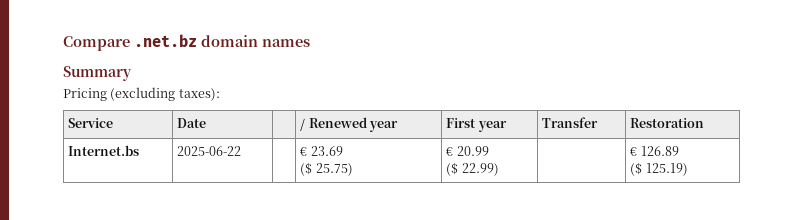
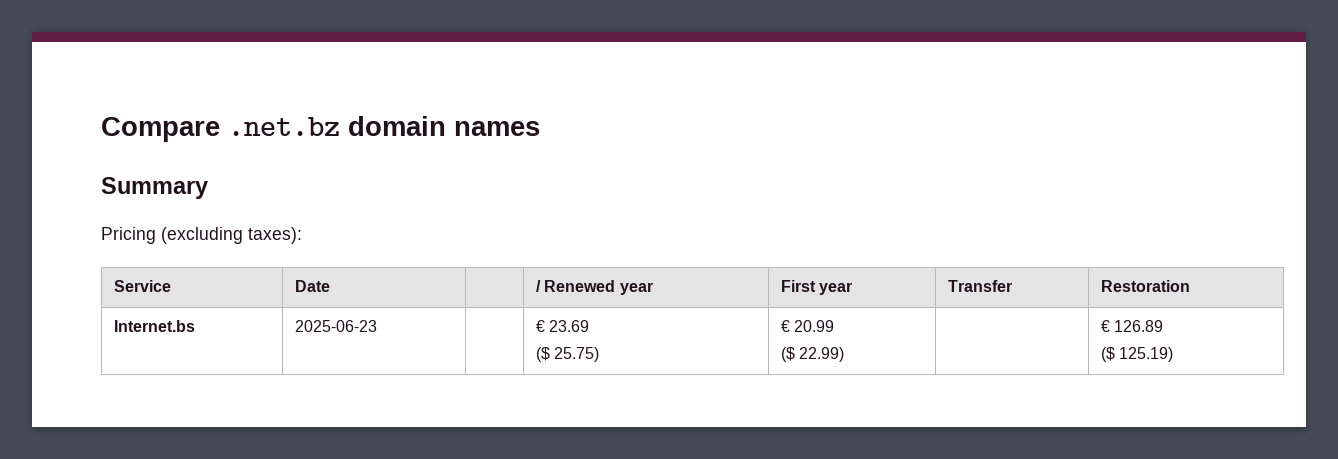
- Internet.bs | 2025-06-22 | | € 23.69
+ Internet.bs | 2025-06-23 | | € 23.69

